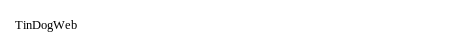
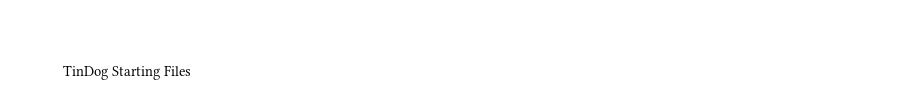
- TinDogWeb
+ TinDog Starting Files

